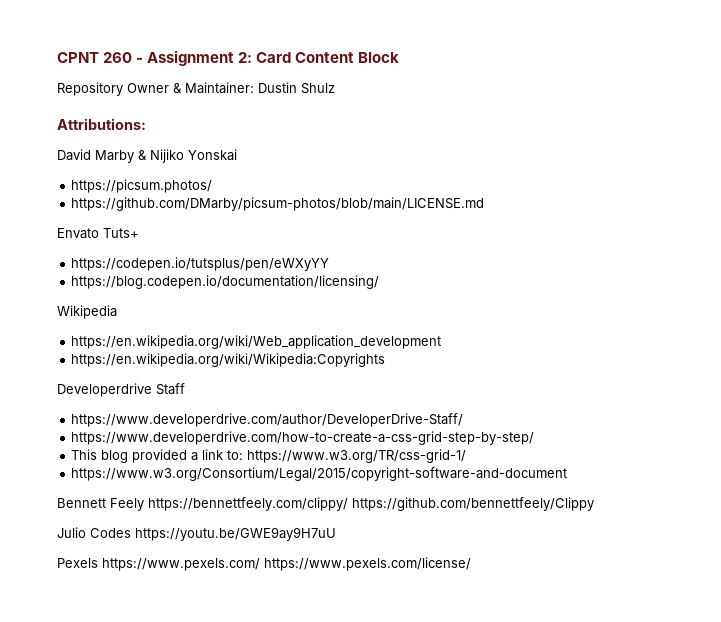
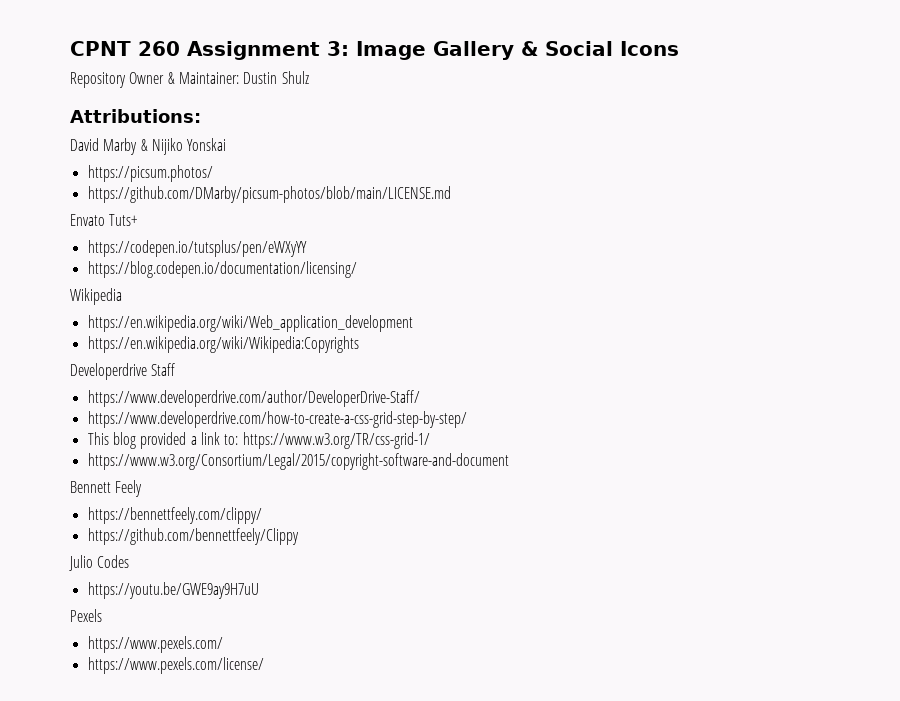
- CPNT 260 - Assignment 2: Card Content Block
+ CPNT 260 Assignment 3: Image Gallery & Social Icons
- Bennett Feely https://bennettfeely.com/clippy/ https://github.com/bennettfeely/Clippy
+ Bennett Feely
+ https://bennettfeely.com/clippy/
+ https://github.com/bennettfeely/Clippy
- Julio Codes https://youtu.be/GWE9ay9H7uU
+ Julio Codes
+ https://youtu.be/GWE9ay9H7uU
- Pexels https://www.pexels.com/ https://www.pexels.com/license/
+ Pexels
+ https://www.pexels.com/
+ https://www.pexels.com/license/

